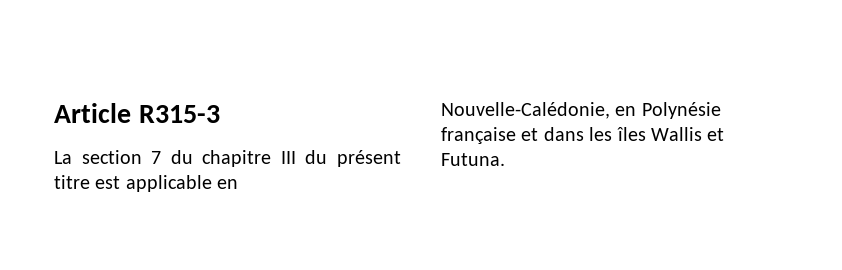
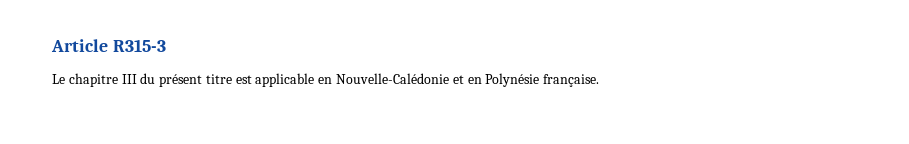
- La section 7 du chapitre III du présent titre est applicable en Nouvelle-Calédonie, en Polynésie française et dans les îles Wallis et Futuna.
+ Le chapitre III du présent titre est applicable en Nouvelle-Calédonie et en Polynésie française.

